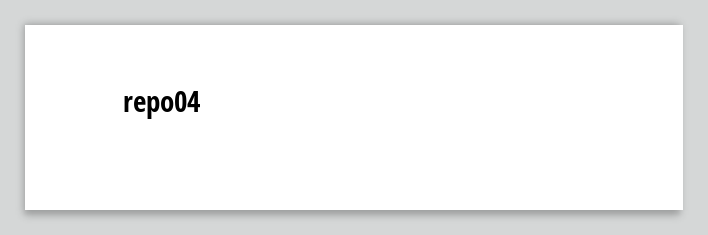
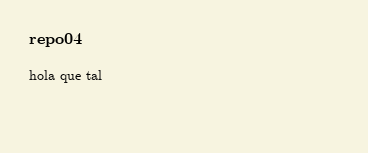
+ hola que tal

